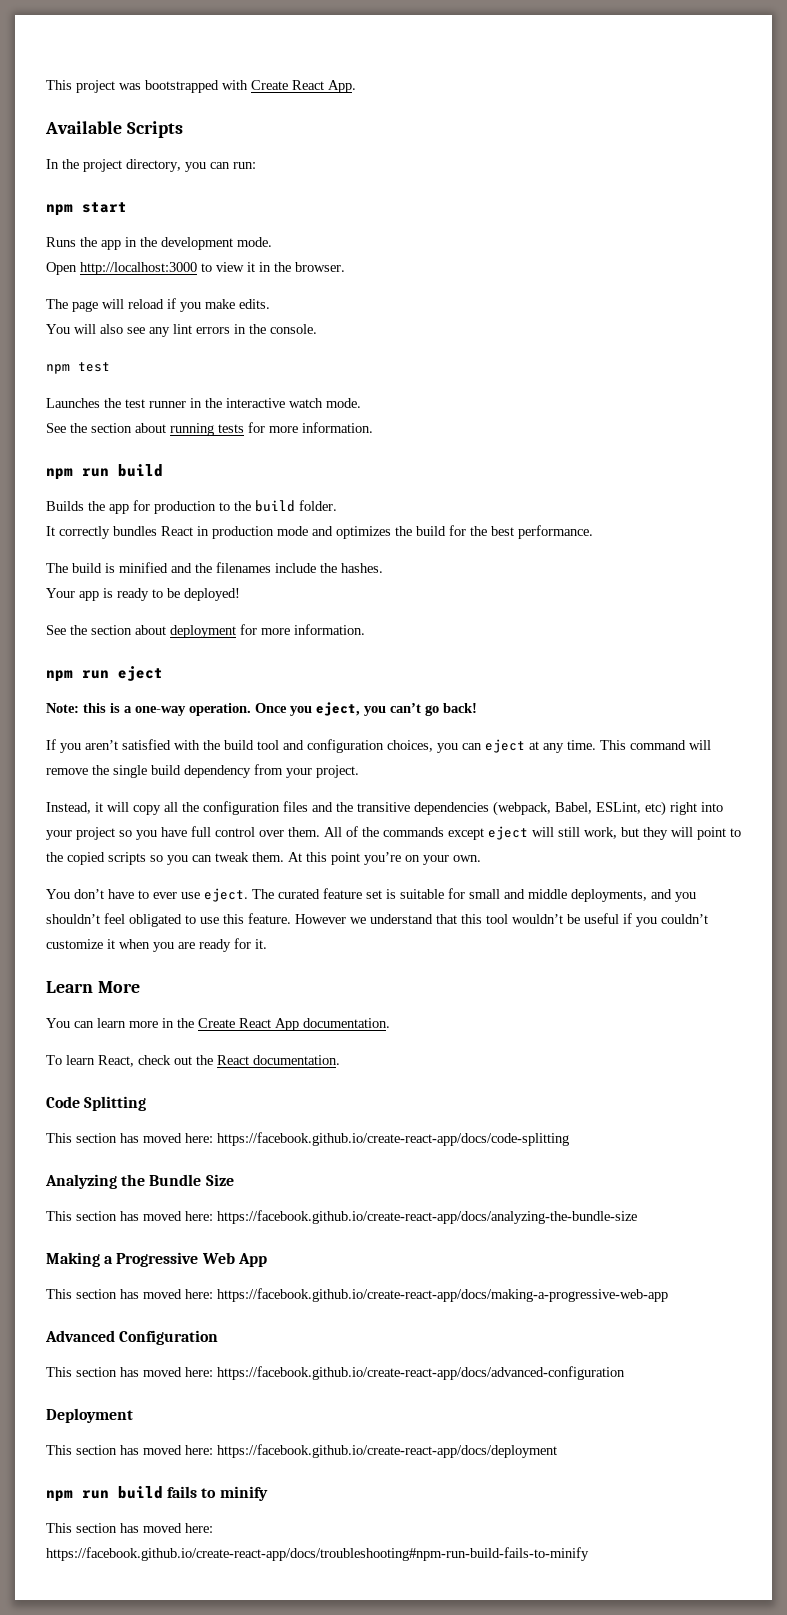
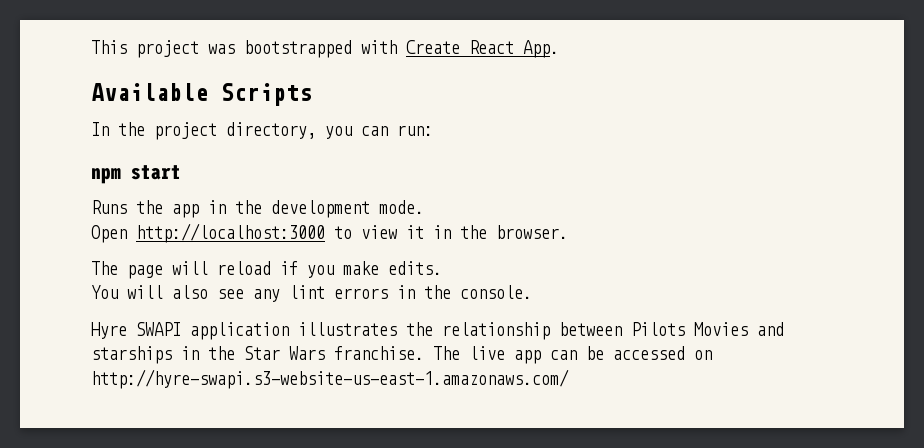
- npm test
- Launches the test runner in the interactive watch mode.
- See the section about running tests for more information.
- npm run build
- Builds the app for production to the build folder.
- It correctly bundles React in production mode and optimizes the build for the best performance.
- The build is minified and the filenames include the hashes.
- Your app is ready to be deployed!
- See the section about deployment for more information.
- npm run eject
- Note: this is a one-way operation. Once you eject, you can’t go back!
- If you aren’t satisfied with the build tool and configuration choices, you can eject at any time. This command will remove the single build dependency from your project.
- Instead, it will copy all the configuration files and the transitive dependencies (webpack, Babel, ESLint, etc) right into your project so you have full control over them. All of the commands except eject will still work, but they will point to the copied scripts so you can tweak them. At this point you’re on your own.
- You don’t have to ever use eject. The curated feature set is suitable for small and middle deployments, and you shouldn’t feel obligated to use this feature. However we understand that this tool wouldn’t be useful if you couldn’t customize it when you are ready for it.
- Learn More
- You can learn more in the Create React App documentation.
- To learn React, check out the React documentation.
- Code Splitting
- This section has moved here: https://facebook.github.io/create-react-app/docs/code-splitting
- Analyzing the Bundle Size
- This section has moved here: https://facebook.github.io/create-react-app/docs/analyzing-the-bundle-size
- Making a Progressive Web App
- This section has moved here: https://facebook.github.io/create-react-app/docs/making-a-progressive-web-app
- Advanced Configuration
- This section has moved here: https://facebook.github.io/create-react-app/docs/advanced-configuration
- Deployment
- This section has moved here: https://facebook.github.io/create-react-app/docs/deployment
- npm run build fails to minify
- This section has moved here: https://facebook.github.io/create-react-app/docs/troubleshooting#npm-run-build-fails-to-minify
+ Hyre SWAPI application illustrates the relationship between Pilots Movies and starships in the Star Wars franchise. The live app can be accessed on http://hyre-swapi.s3-website-us-east-1.amazonaws.com/

